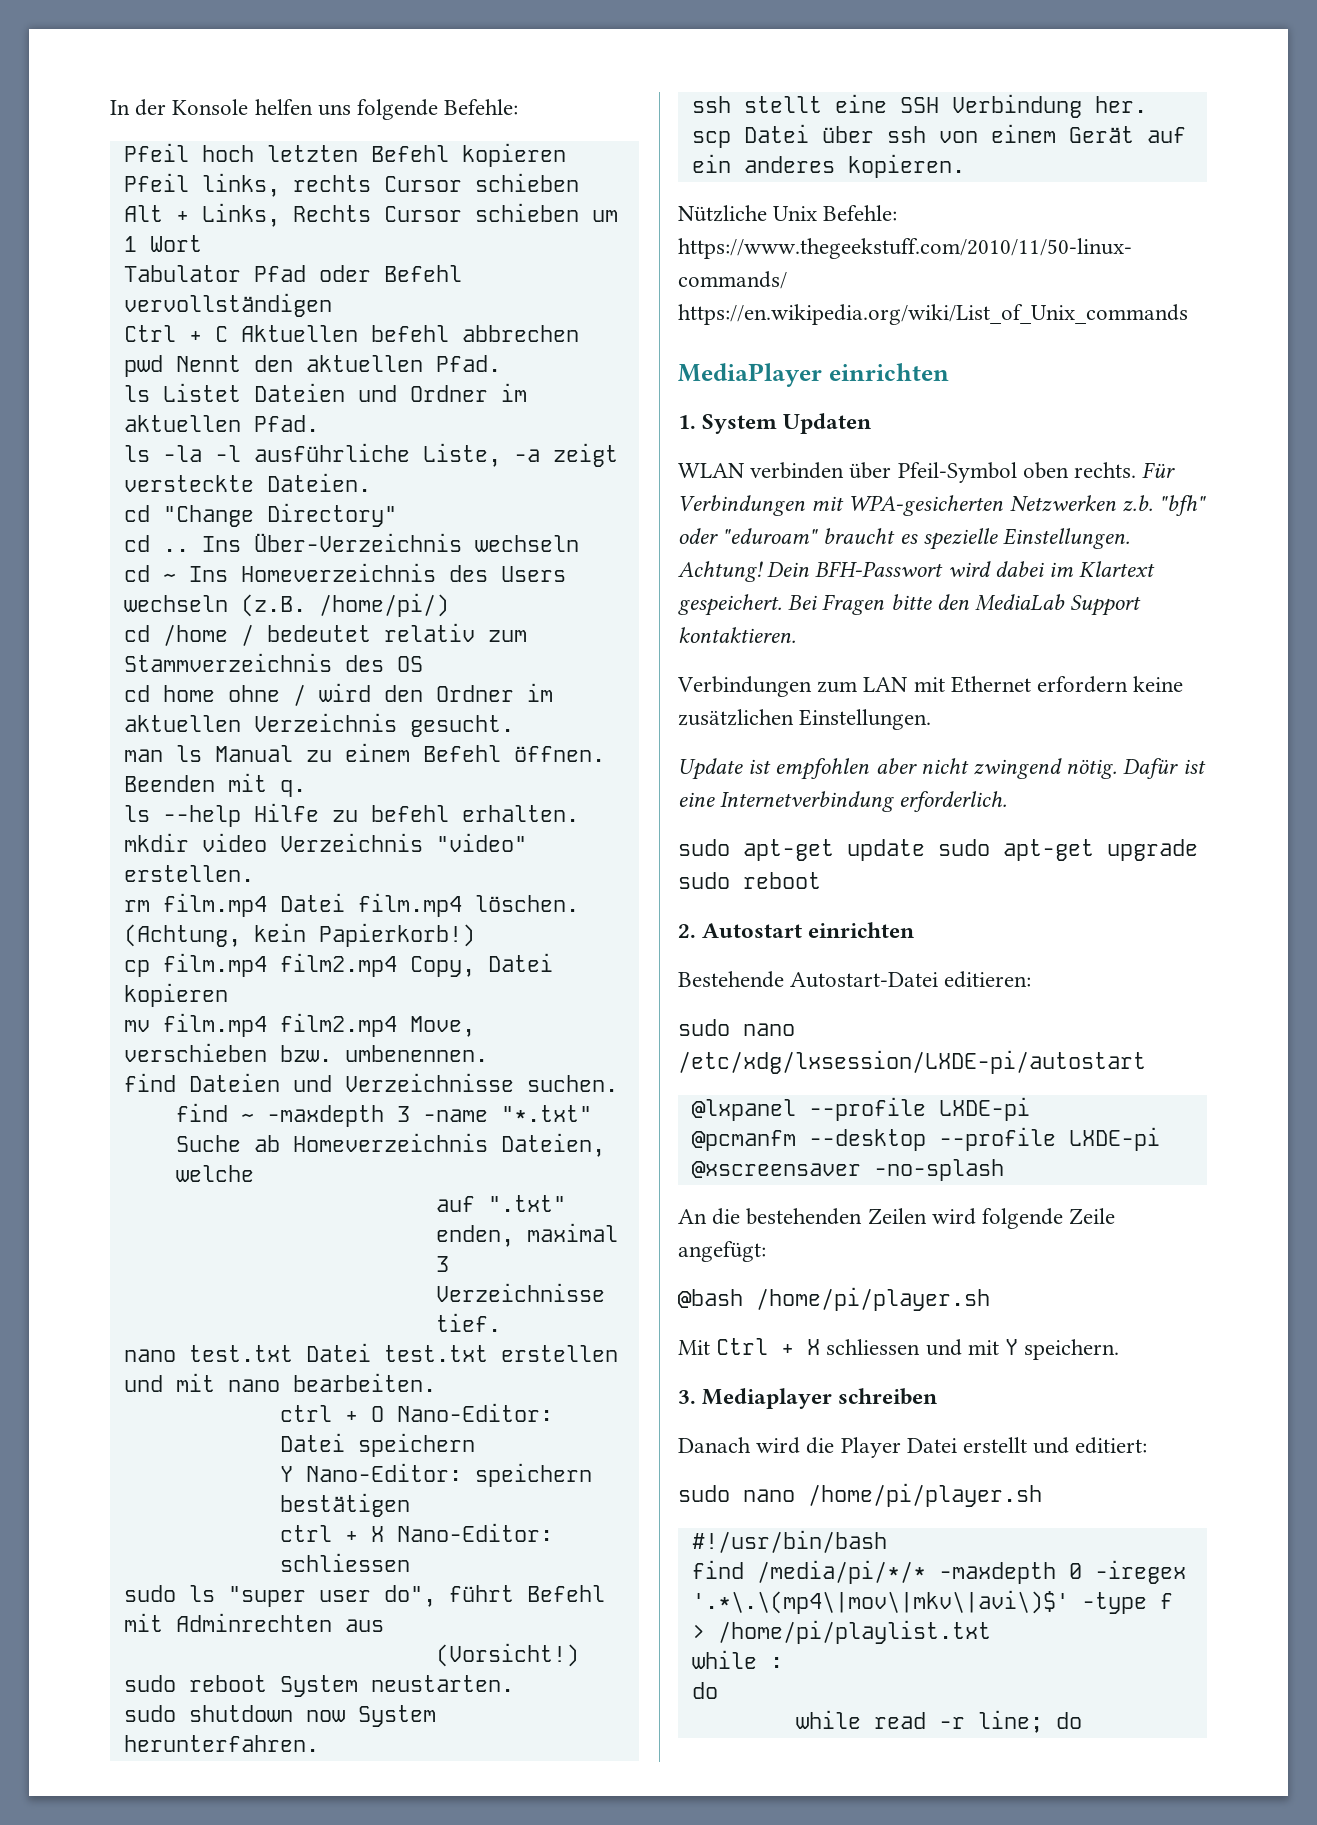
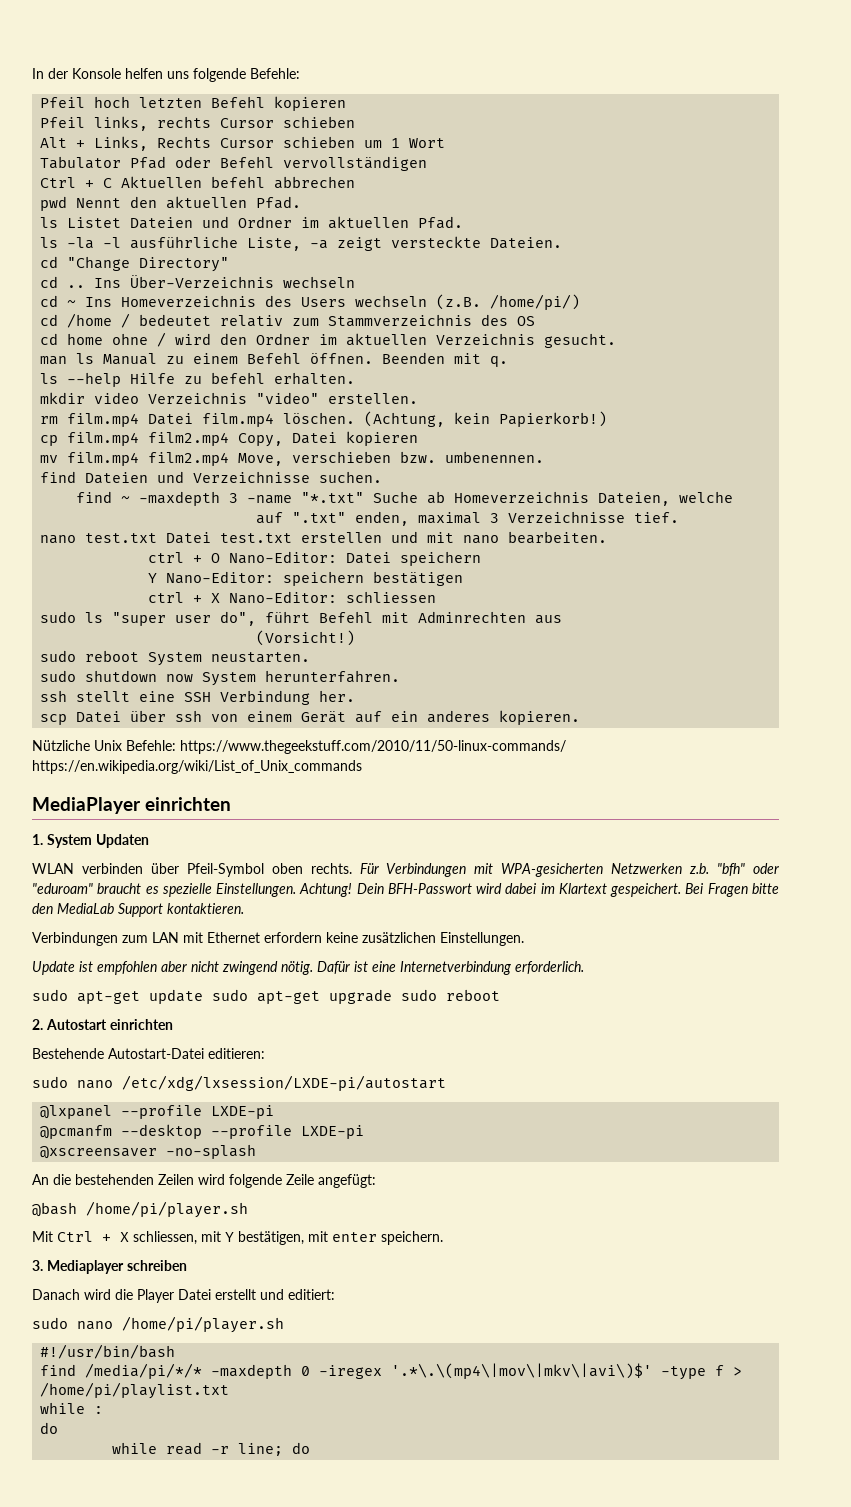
- Mit Ctrl + X schliessen und mit Y speichern.
+ Mit Ctrl + X schliessen, mit Y bestätigen, mit enter speichern.

